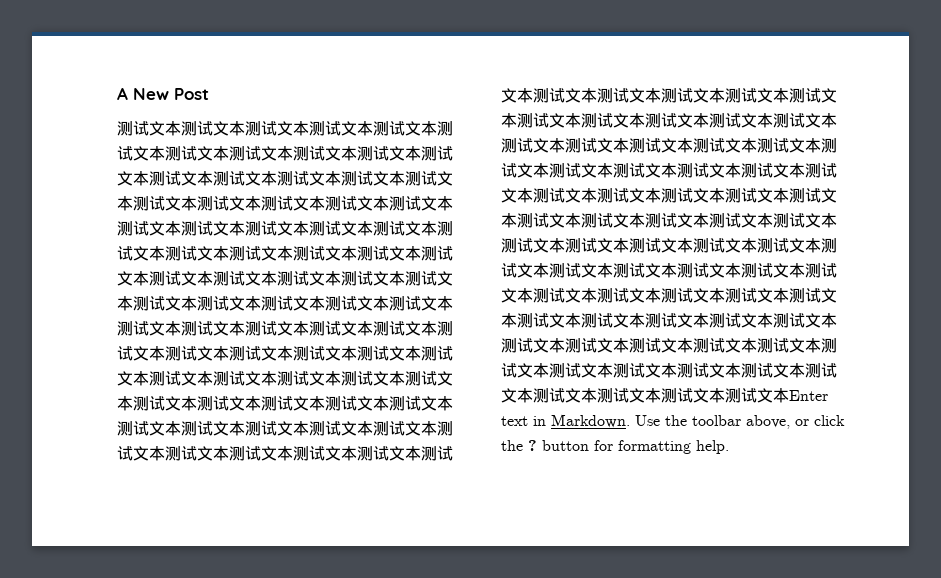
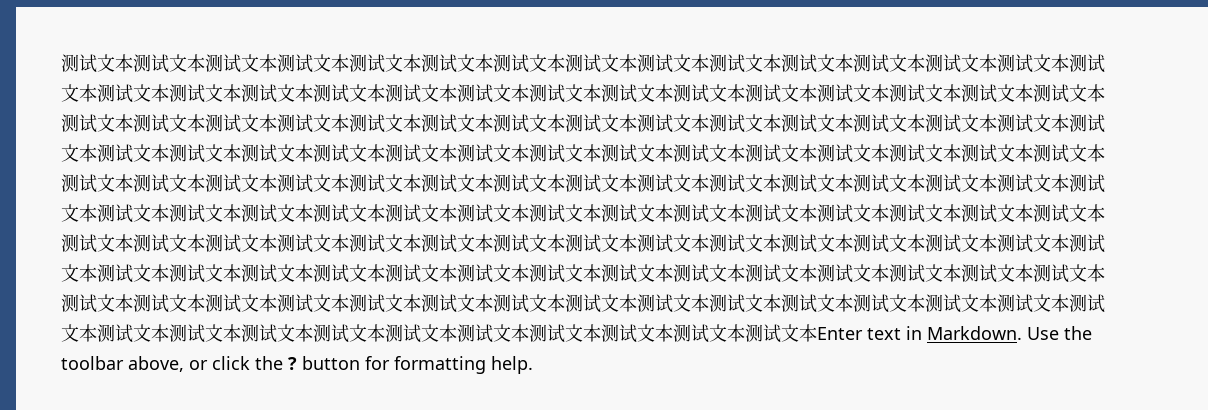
- A New Post

